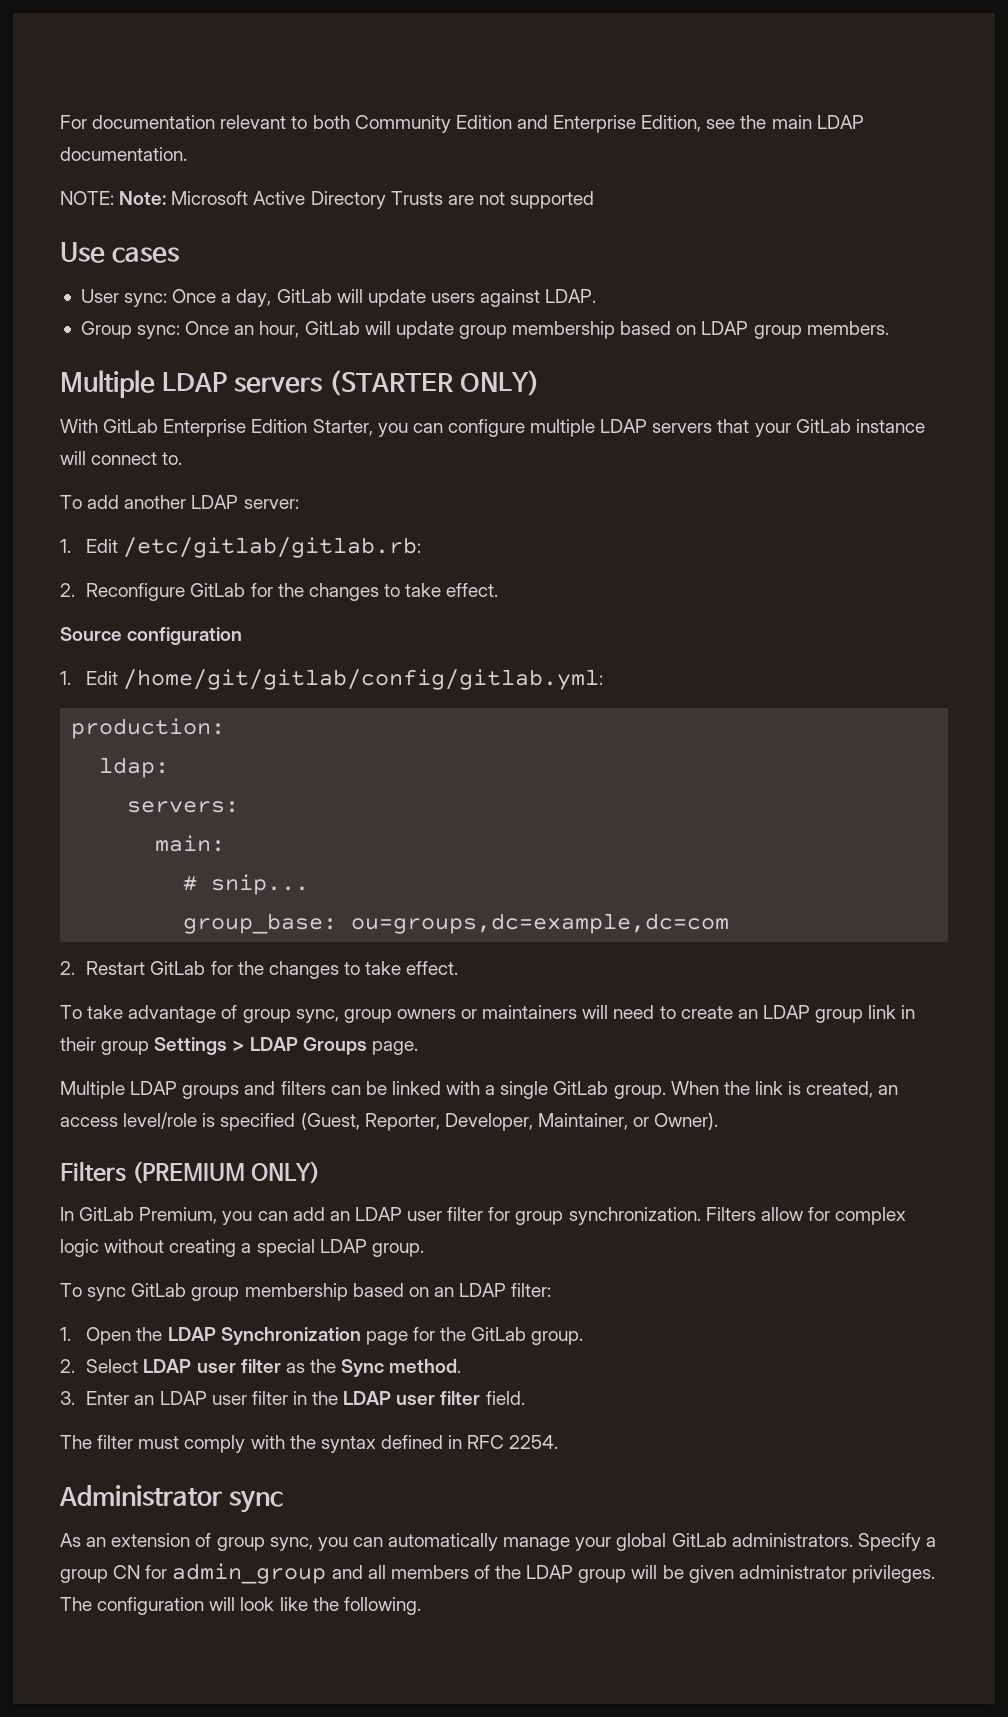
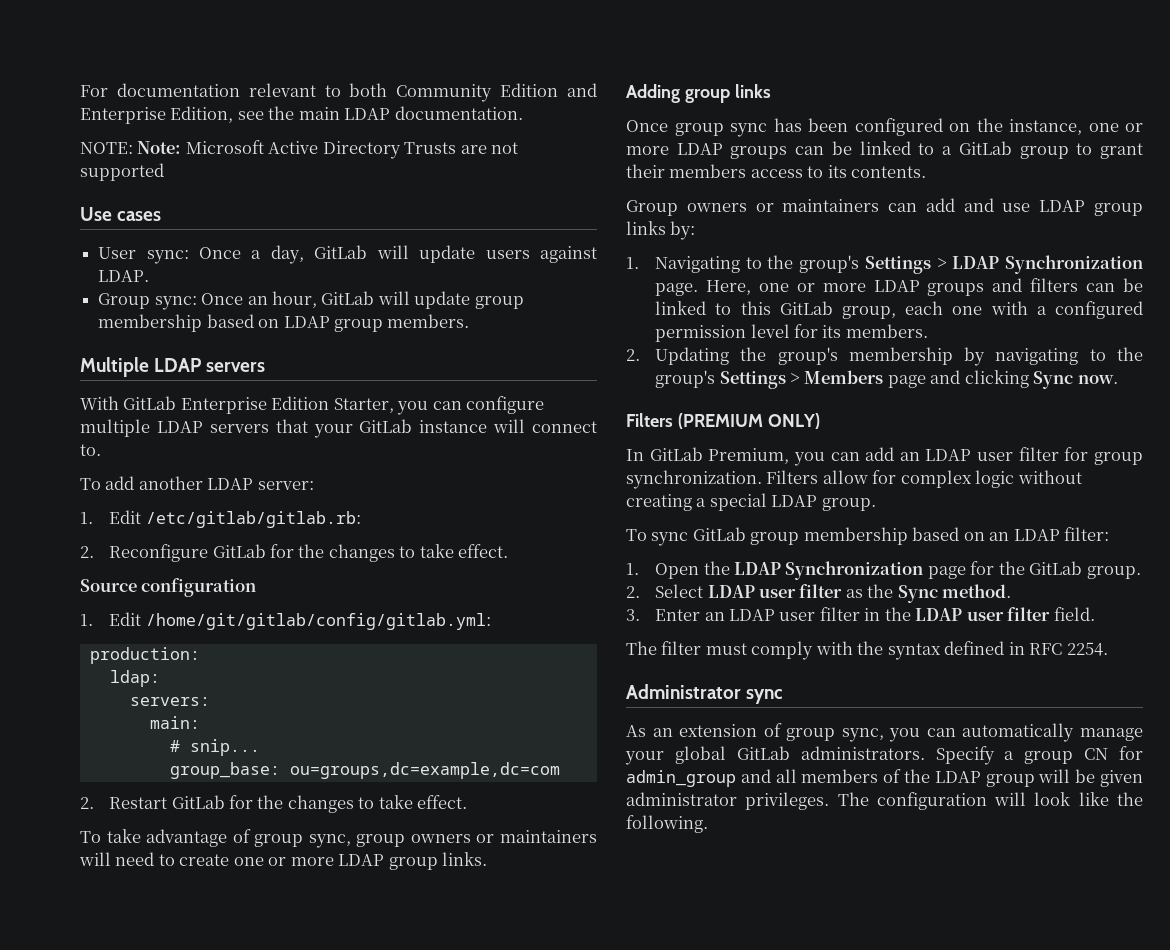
- Multiple LDAP servers (STARTER ONLY)
+ Multiple LDAP servers
- To take advantage of group sync, group owners or maintainers will need to create an LDAP group link in their group Settings > LDAP Groups page.
- Multiple LDAP groups and filters can be linked with a single GitLab group. When the link is created, an access level/role is specified (Guest, Reporter, Developer, Maintainer, or Owner).
+ To take advantage of group sync, group owners or maintainers will need to create one or more LDAP group links.
+ Adding group links
+ Once group sync has been configured on the instance, one or more LDAP groups can be linked to a GitLab group to grant their members access to its contents.
+ Group owners or maintainers can add and use LDAP group links by:
+ 1. Navigating to the group's Settings > LDAP Synchronization page. Here, one or more LDAP groups and filters can be linked to this GitLab group, each one with a configured permission level for its members.
+ 2. Updating the group's membership by navigating to the group's Settings > Members page and clicking Sync now.

